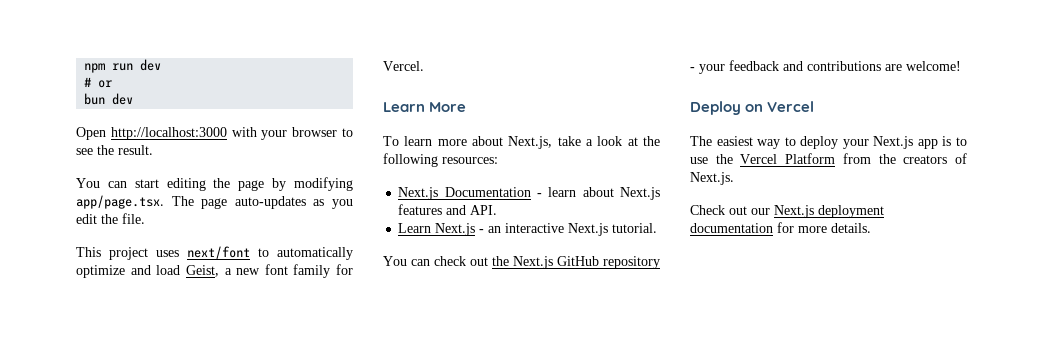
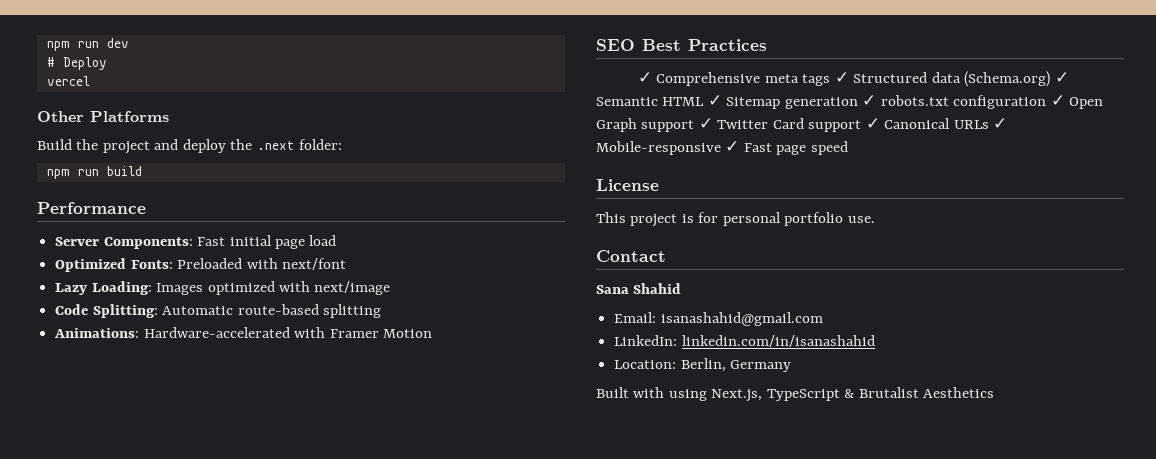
- # or
- bun dev
- Open http://localhost:3000 with your browser to see the result.
- You can start editing the page by modifying app/page.tsx. The page auto-updates as you edit the file.
- This project uses next/font to automatically optimize and load Geist, a new font family for Vercel.
- Learn More
- To learn more about Next.js, take a look at the following resources:
- Next.js Documentation - learn about Next.js features and API.
- Learn Next.js - an interactive Next.js tutorial.
- You can check out the Next.js GitHub repository - your feedback and contributions are welcome!
- Deploy on Vercel
- The easiest way to deploy your Next.js app is to use the Vercel Platform from the creators of Next.js.
- Check out our Next.js deployment documentation for more details.
+ # Deploy
+ vercel
+ Other Platforms
+ Build the project and deploy the .next folder:
+ npm run build
+ Performance
+ Server Components: Fast initial page load
+ Optimized Fonts: Preloaded with next/font
+ Lazy Loading: Images optimized with next/image
+ Code Splitting: Automatic route-based splitting
+ Animations: Hardware-accelerated with Framer Motion
+ SEO Best Practices
+ ✓ Comprehensive meta tags ✓ Structured data (Schema.org) ✓ Semantic HTML ✓ Sitemap generation ✓ robots.txt configuration ✓ Open Graph support ✓ Twitter Card support ✓ Canonical URLs ✓ Mobile-responsive ✓ Fast page speed
+ License
+ This project is for personal portfolio use.
+ Contact
+ Sana Shahid
+ Email: isanashahid@gmail.com
+ LinkedIn: linkedin.com/in/isanashahid
+ Location: Berlin, Germany
+ Built with using Next.js, TypeScript & Brutalist Aesthetics

